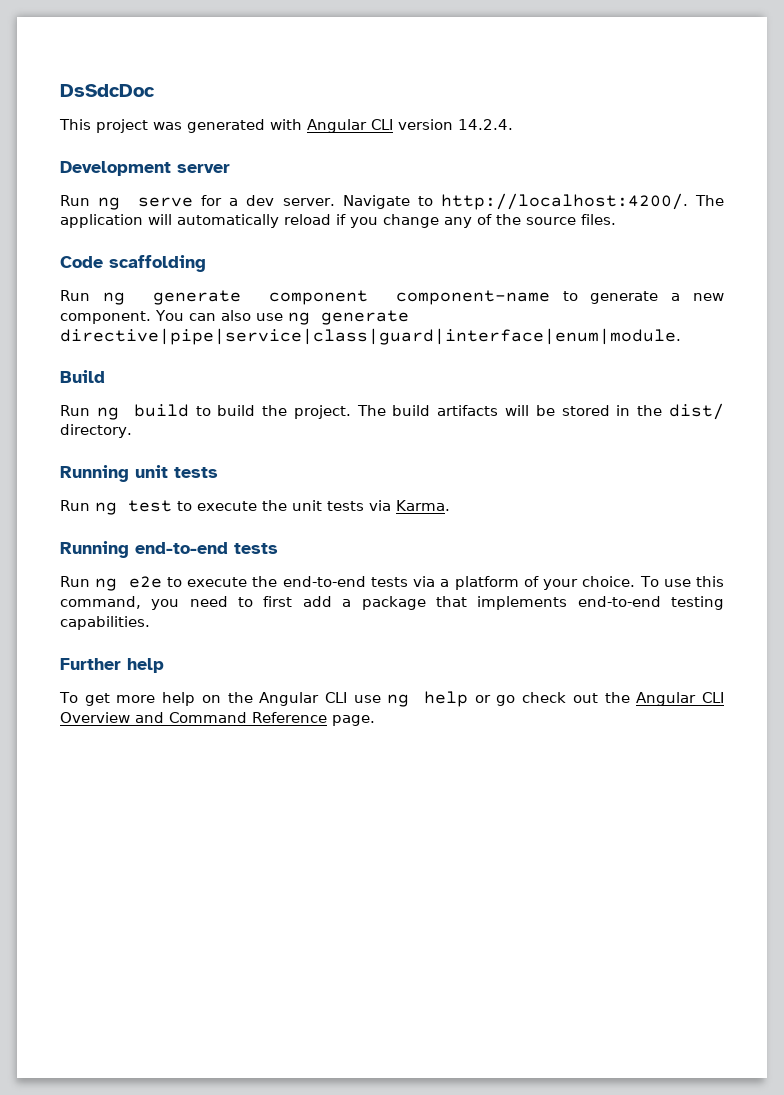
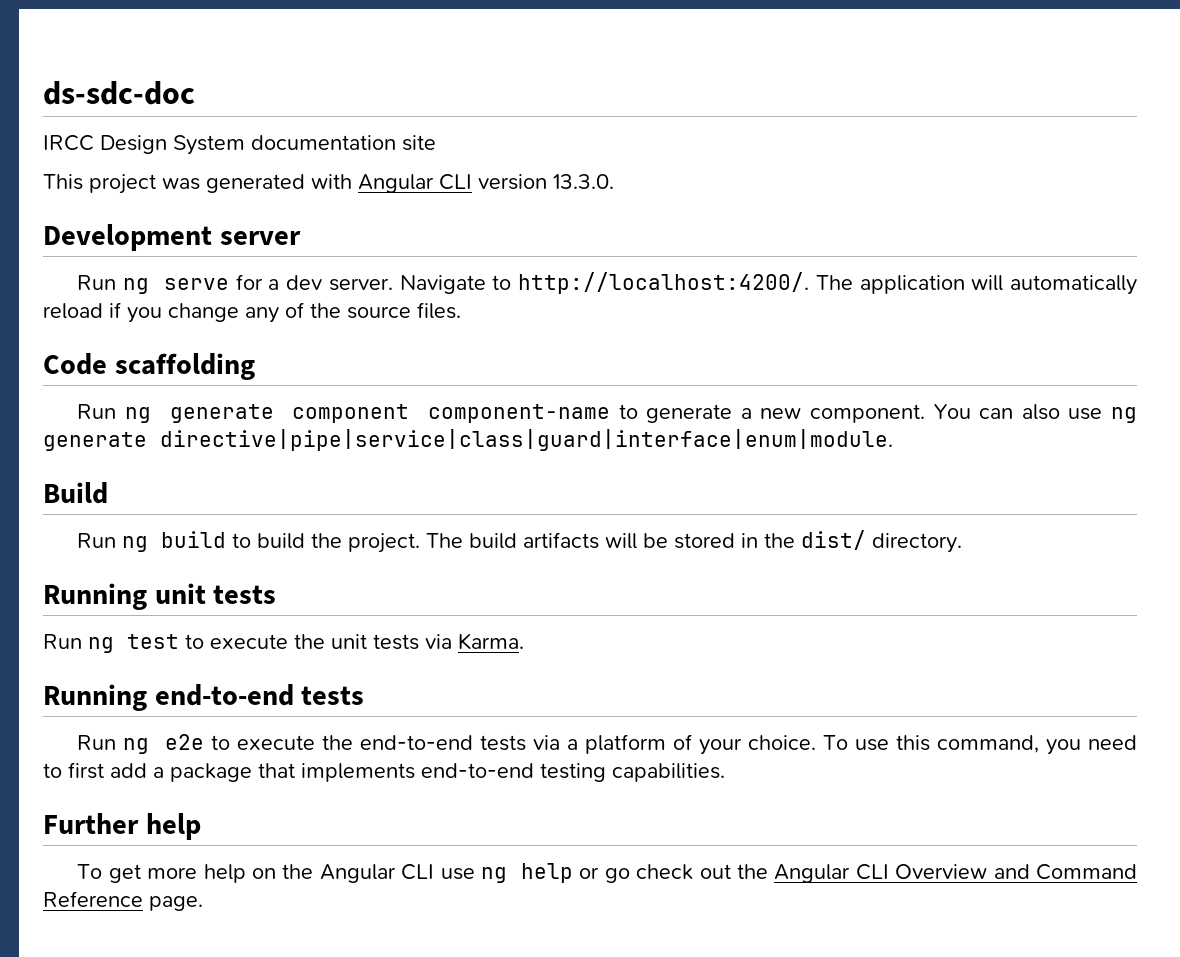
- DsSdcDoc
+ ds-sdc-doc
+ IRCC Design System documentation site
- This project was generated with Angular CLI version 14.2.4.
+ This project was generated with Angular CLI version 13.3.0.

